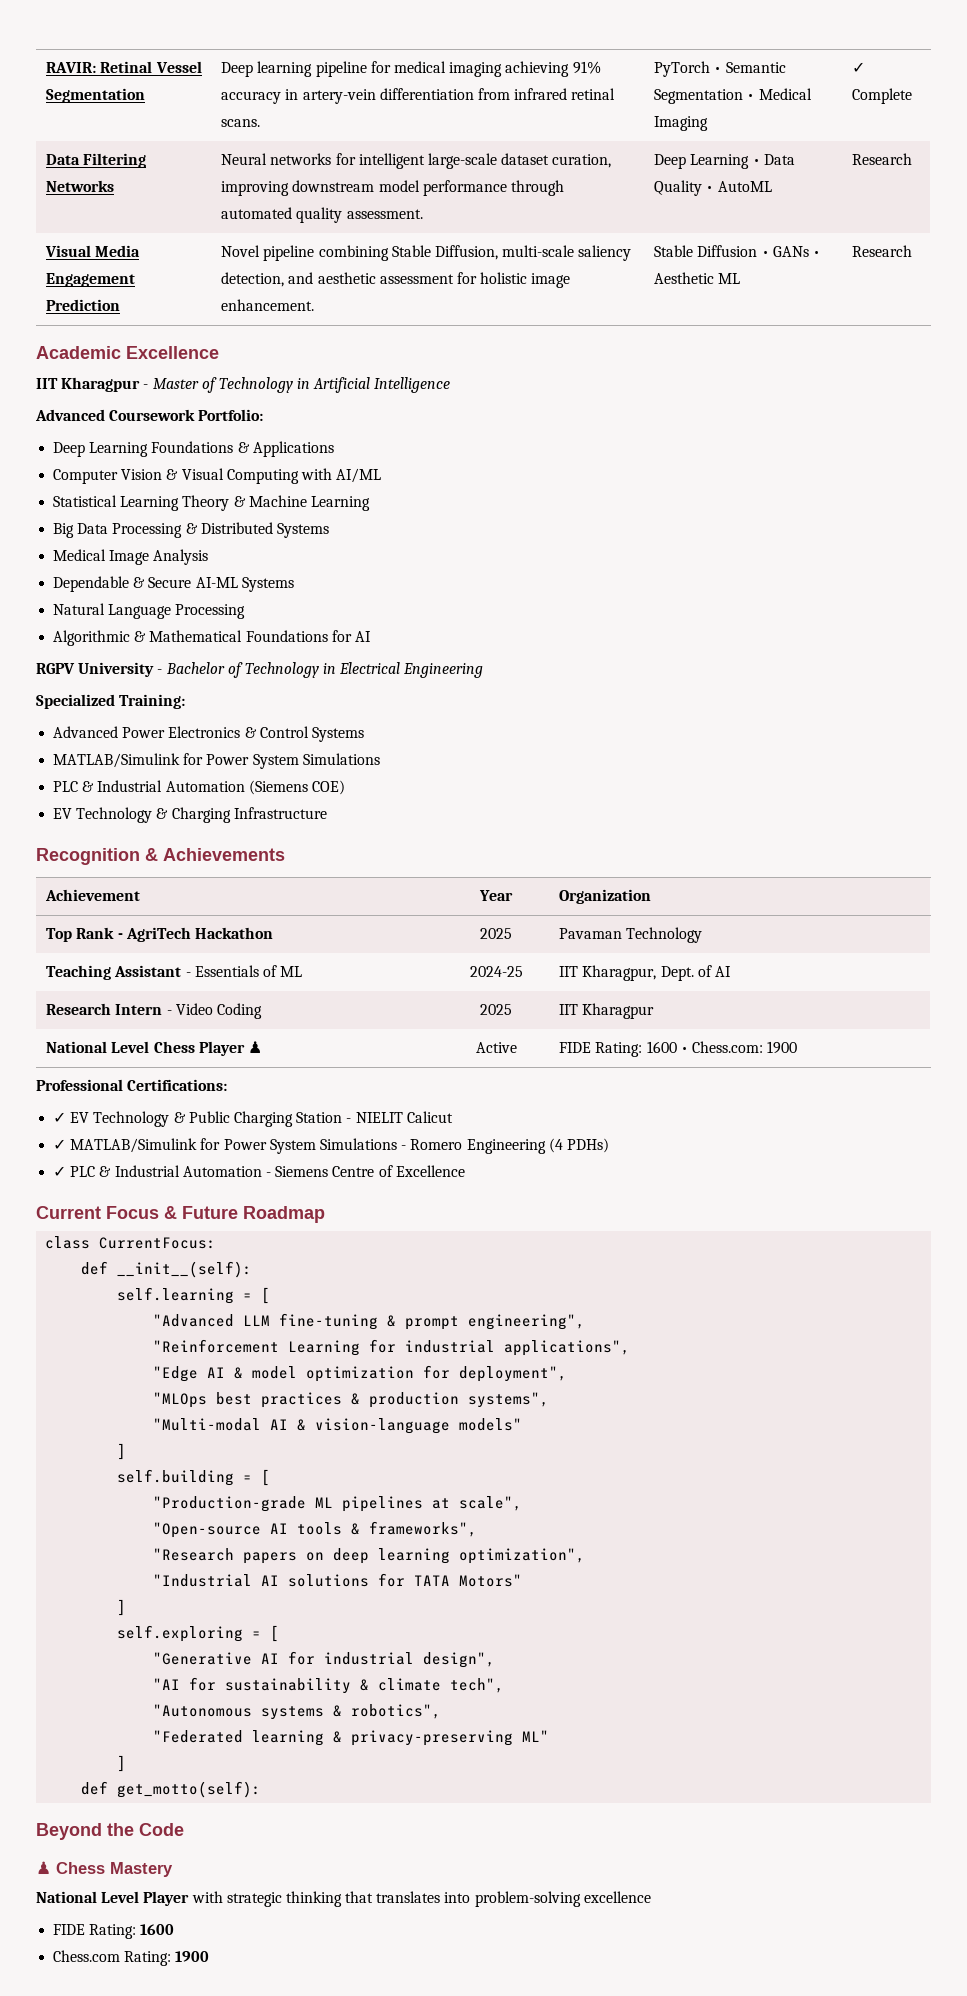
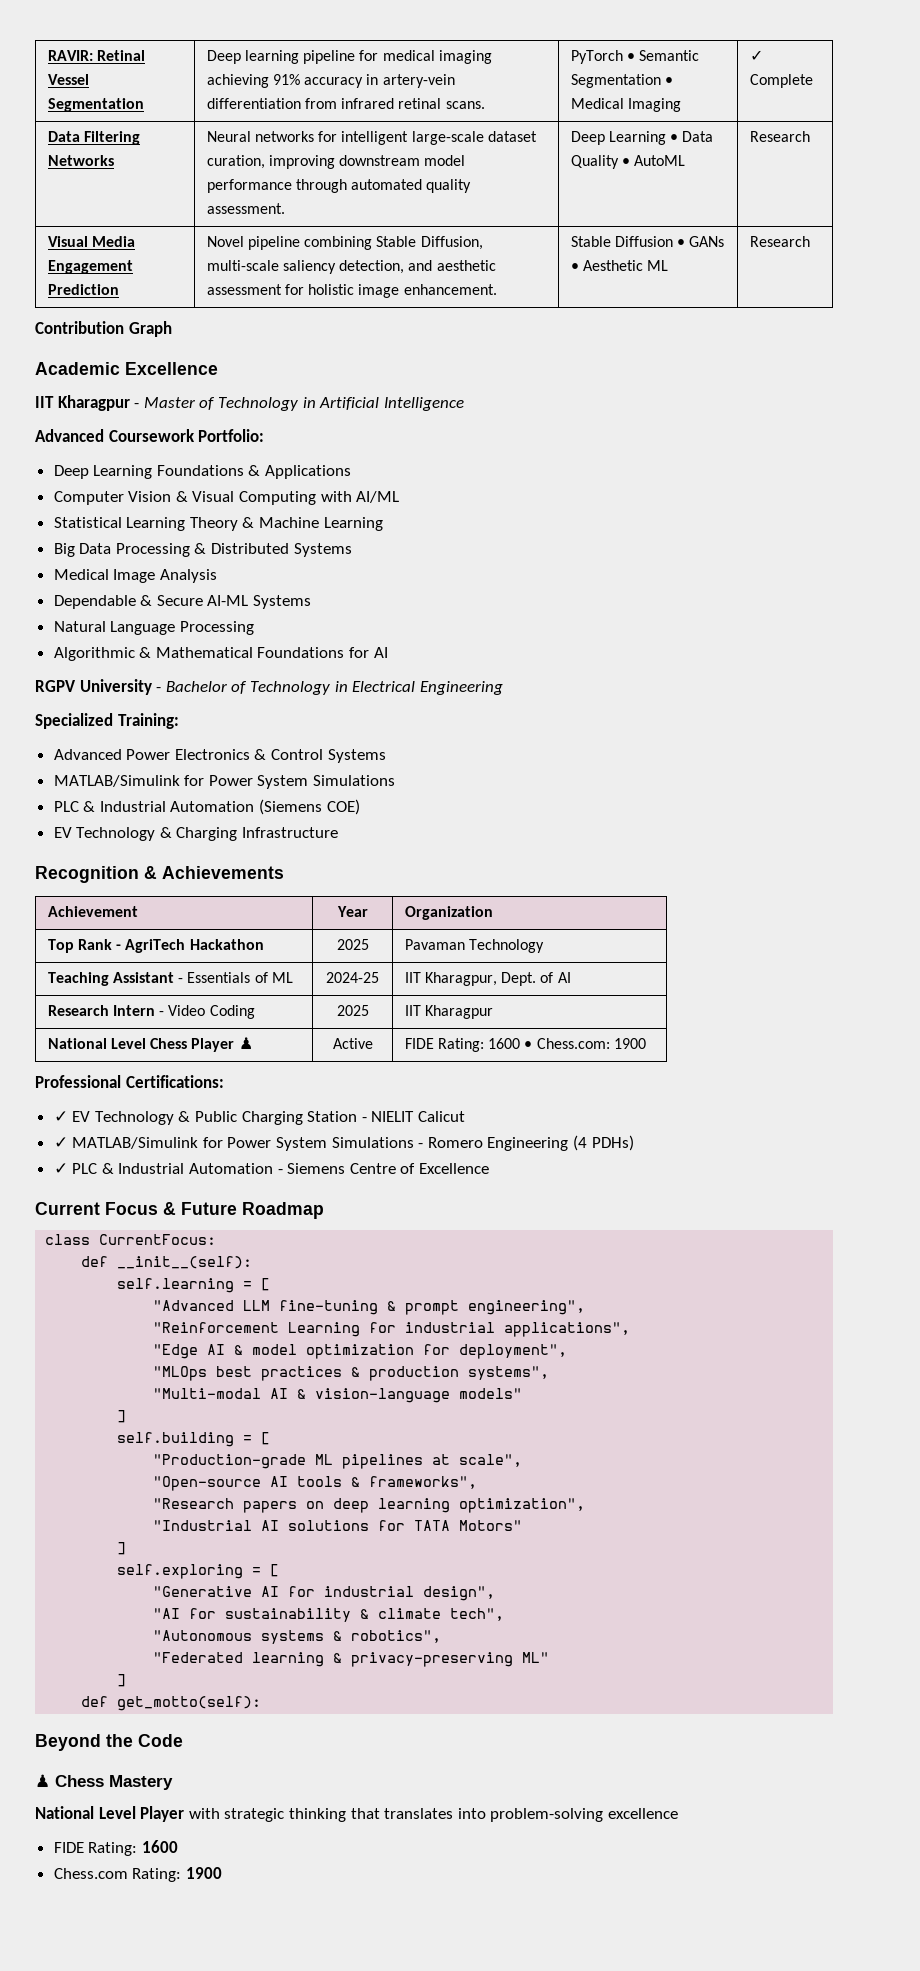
+ Contribution Graph

